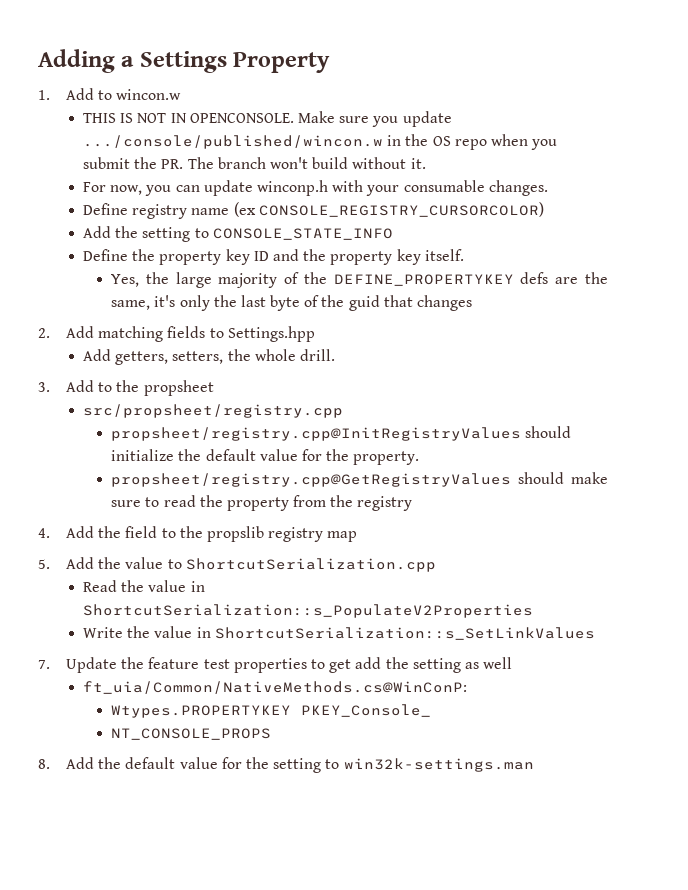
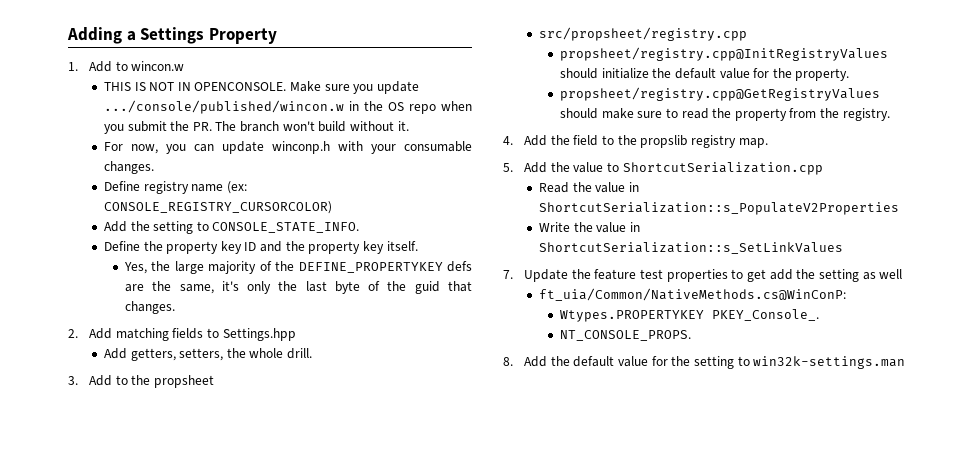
- Define registry name (ex CONSOLE_REGISTRY_CURSORCOLOR)
+ Define registry name (ex: CONSOLE_REGISTRY_CURSORCOLOR)
- Add the setting to CONSOLE_STATE_INFO
+ Add the setting to CONSOLE_STATE_INFO.
- Yes, the large majority of the DEFINE_PROPERTYKEY defs are the same, it's only the last byte of the guid that changes
+ Yes, the large majority of the DEFINE_PROPERTYKEY defs are the same, it's only the last byte of the guid that changes.
- propsheet/registry.cpp@GetRegistryValues should make sure to read the property from the registry
+ propsheet/registry.cpp@GetRegistryValues should make sure to read the property from the registry.
- 4. Add the field to the propslib registry map
+ 4. Add the field to the propslib registry map.
- Wtypes.PROPERTYKEY PKEY_Console_
- NT_CONSOLE_PROPS
+ Wtypes.PROPERTYKEY PKEY_Console_.
+ NT_CONSOLE_PROPS.

